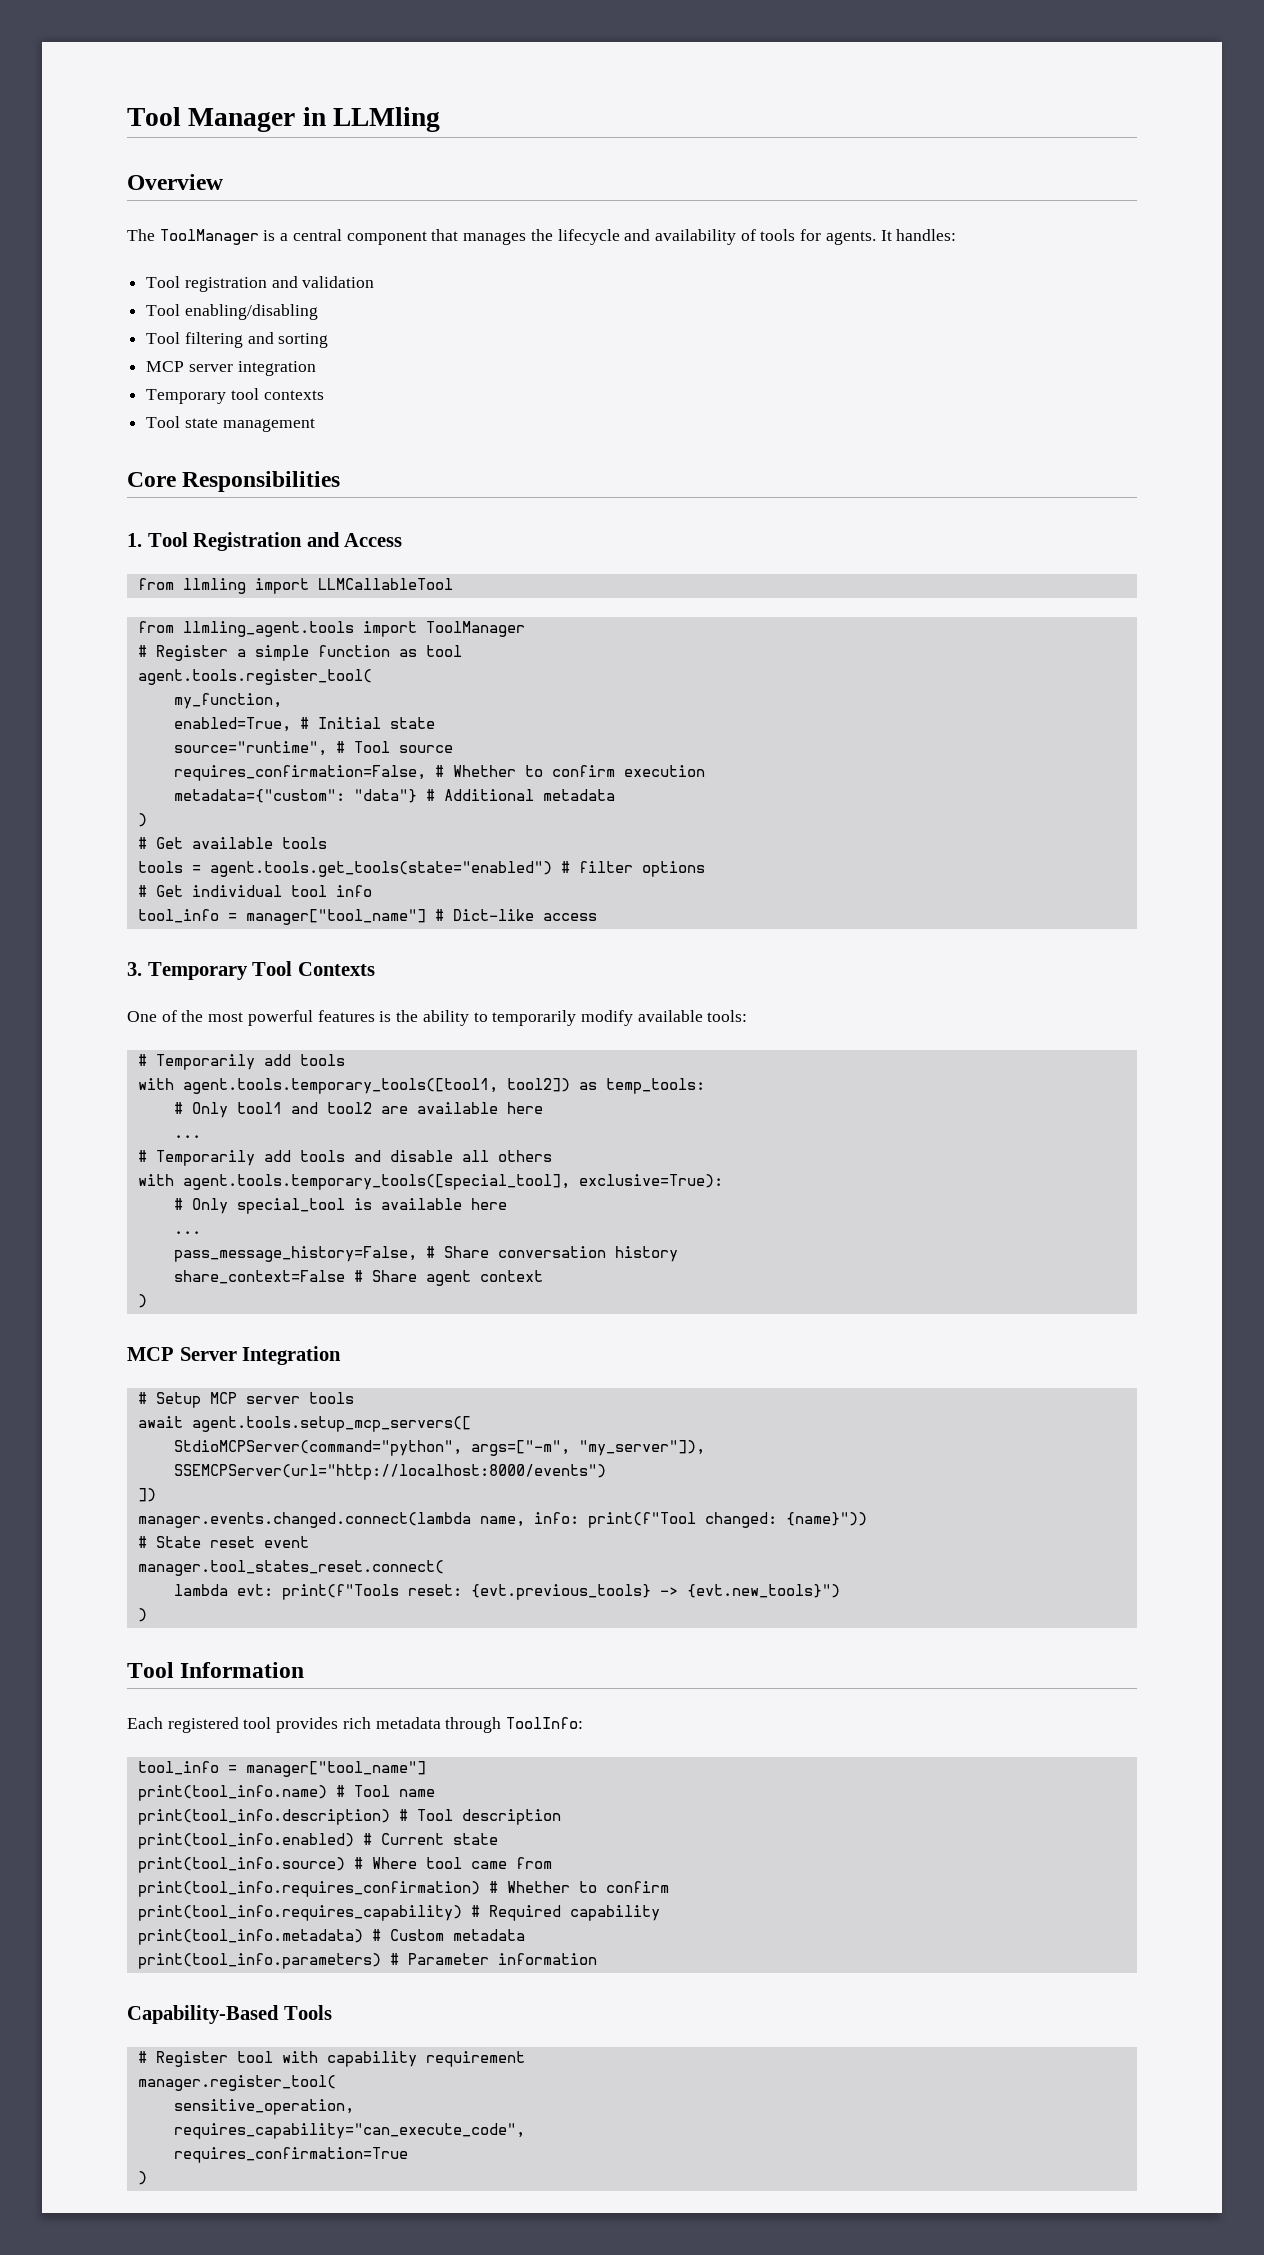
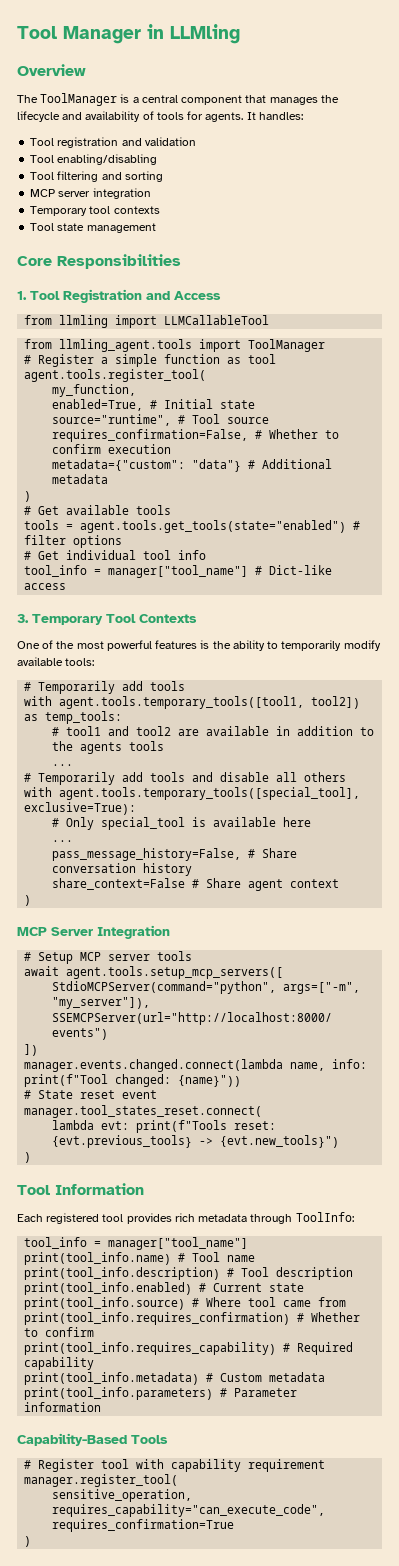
- # Only tool1 and tool2 are available here
+ # tool1 and tool2 are available in addition to the agents tools

